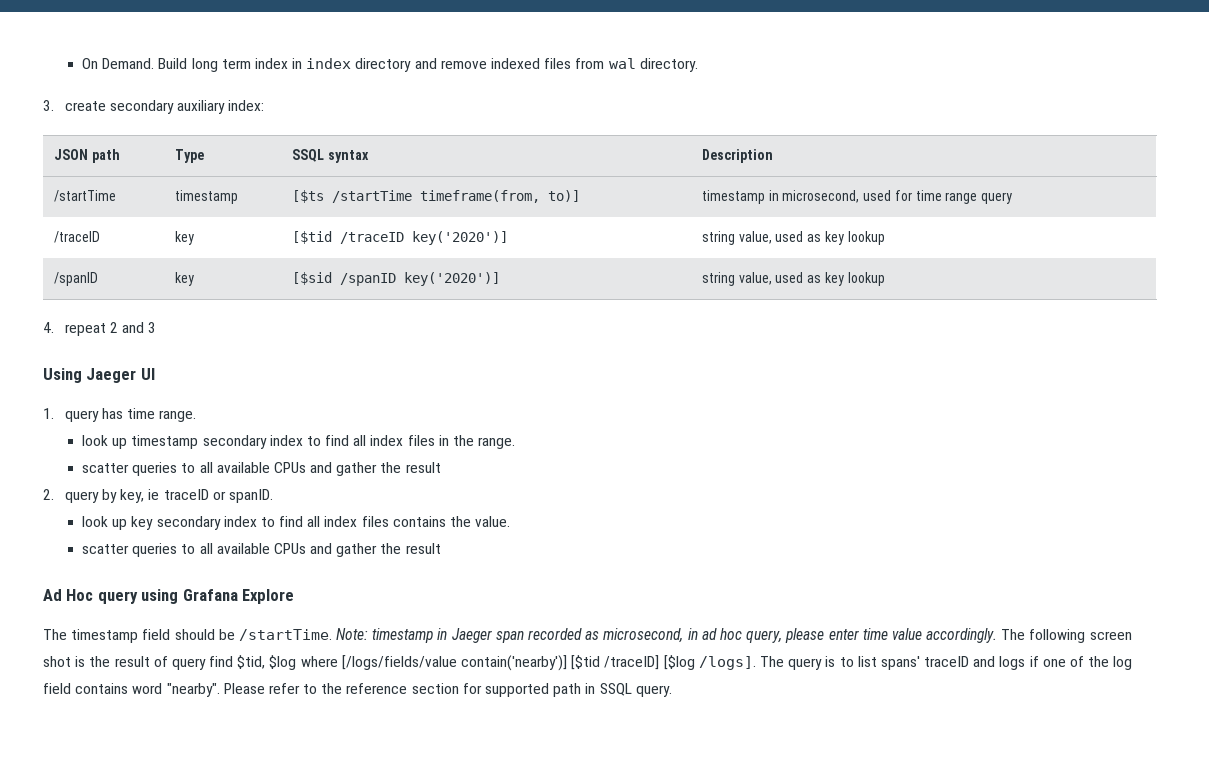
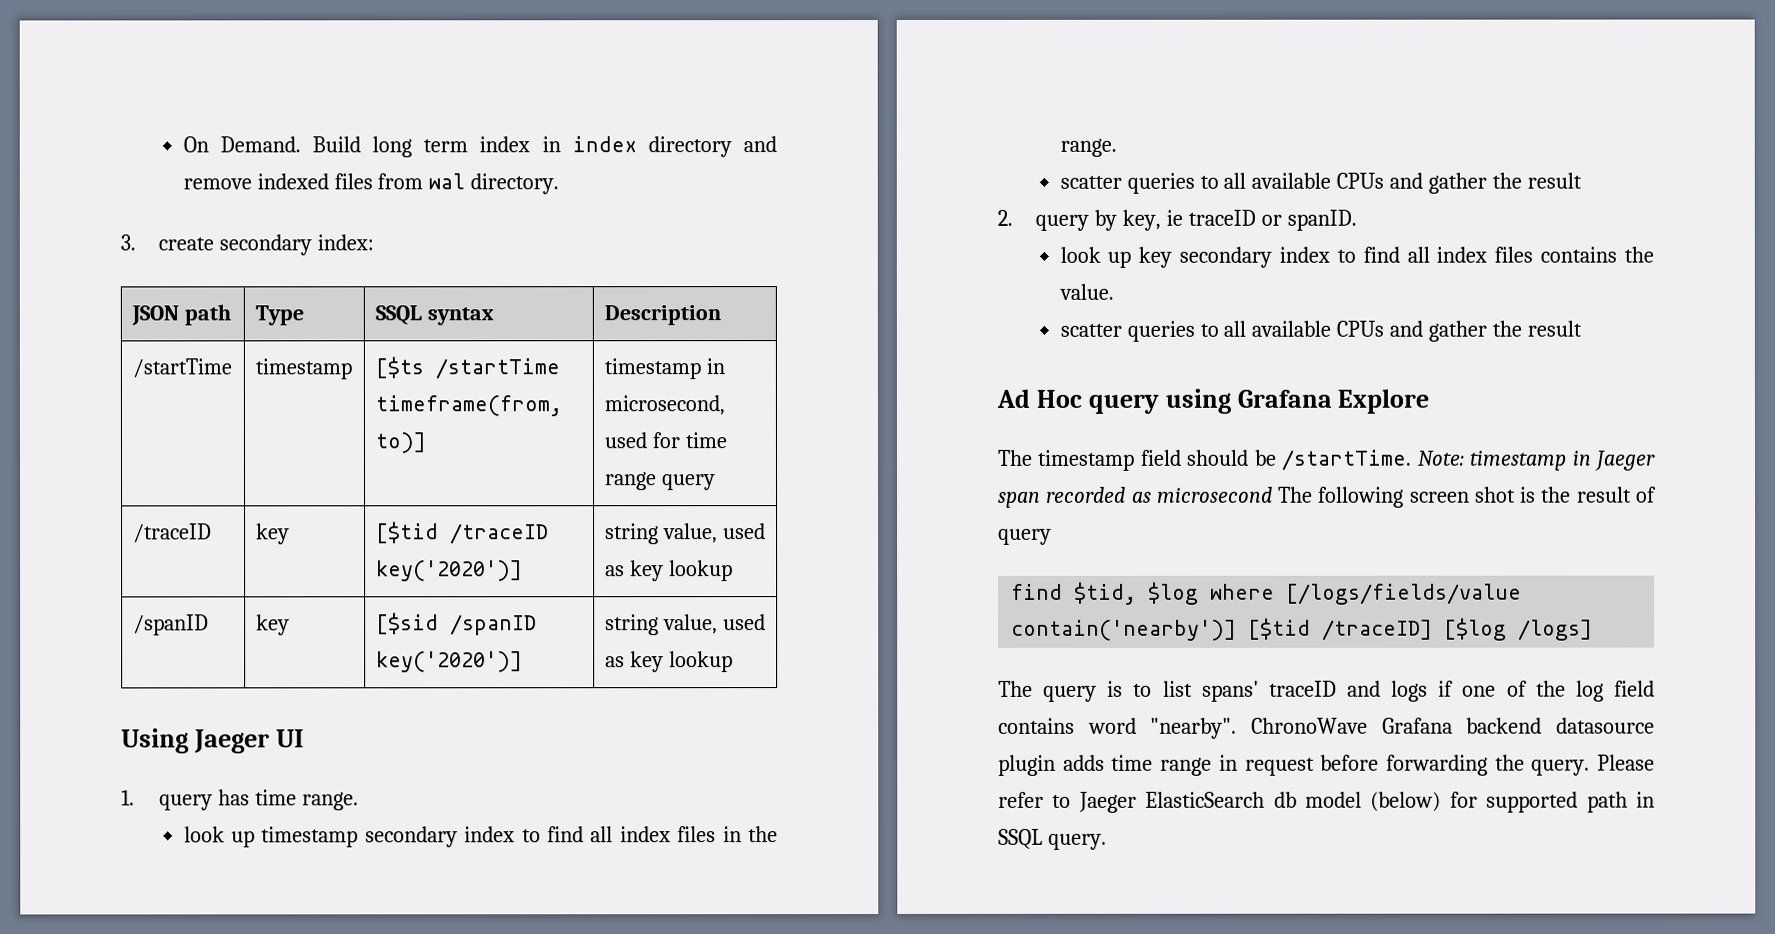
- 3. create secondary auxiliary index:
+ 3. create secondary index:
- 4. repeat 2 and 3
- Note: timestamp in Jaeger span recorded as microsecond, in ad hoc query, please enter time value accordingly. The following screen shot is the result of query find $tid, $log where [/logs/fields/value contain('nearby')] [$tid /traceID] [$log /logs]. The query is to list spans' traceID and logs if one of the log field contains word "nearby".
+ Note: timestamp in Jaeger span recorded as microsecond The following screen shot is the result of query
+ find $tid, $log where [/logs/fields/value contain('nearby')] [$tid /traceID] [$log /logs]
+ The query is to list spans' traceID and logs if one of the log field contains word "nearby".
- Please refer to the reference section for supported path in SSQL query.
+ ChronoWave Grafana backend datasource plugin adds time range in request before forwarding the query. Please refer to Jaeger ElasticSearch db model (below) for supported path in SSQL query.

